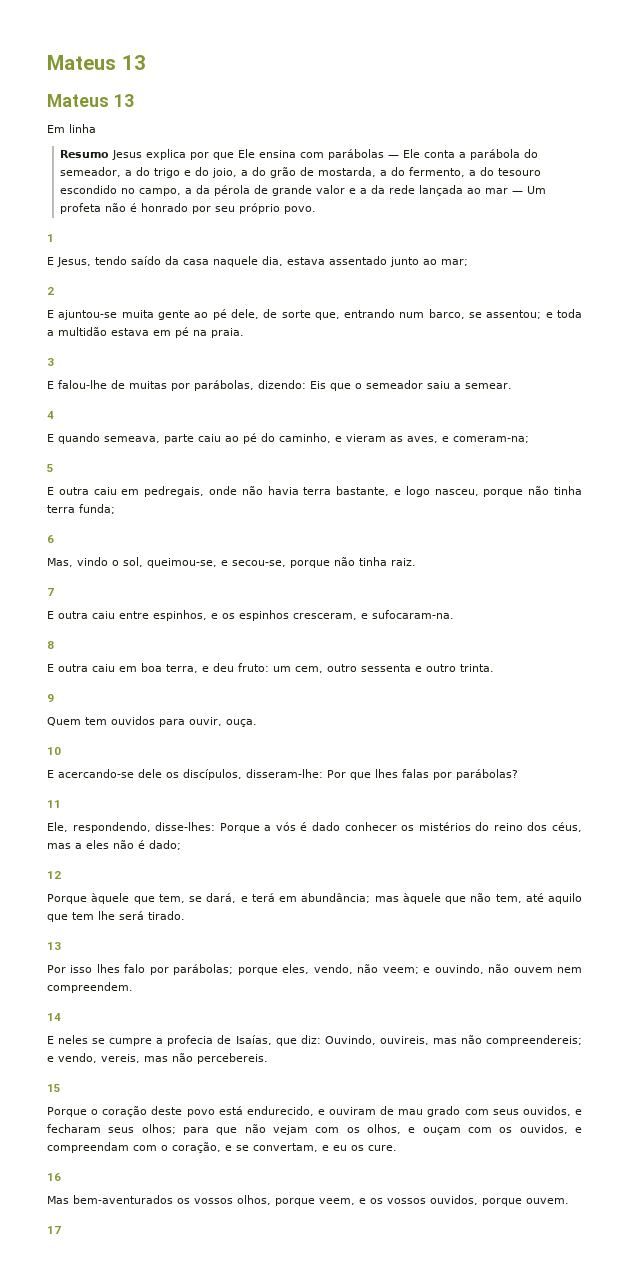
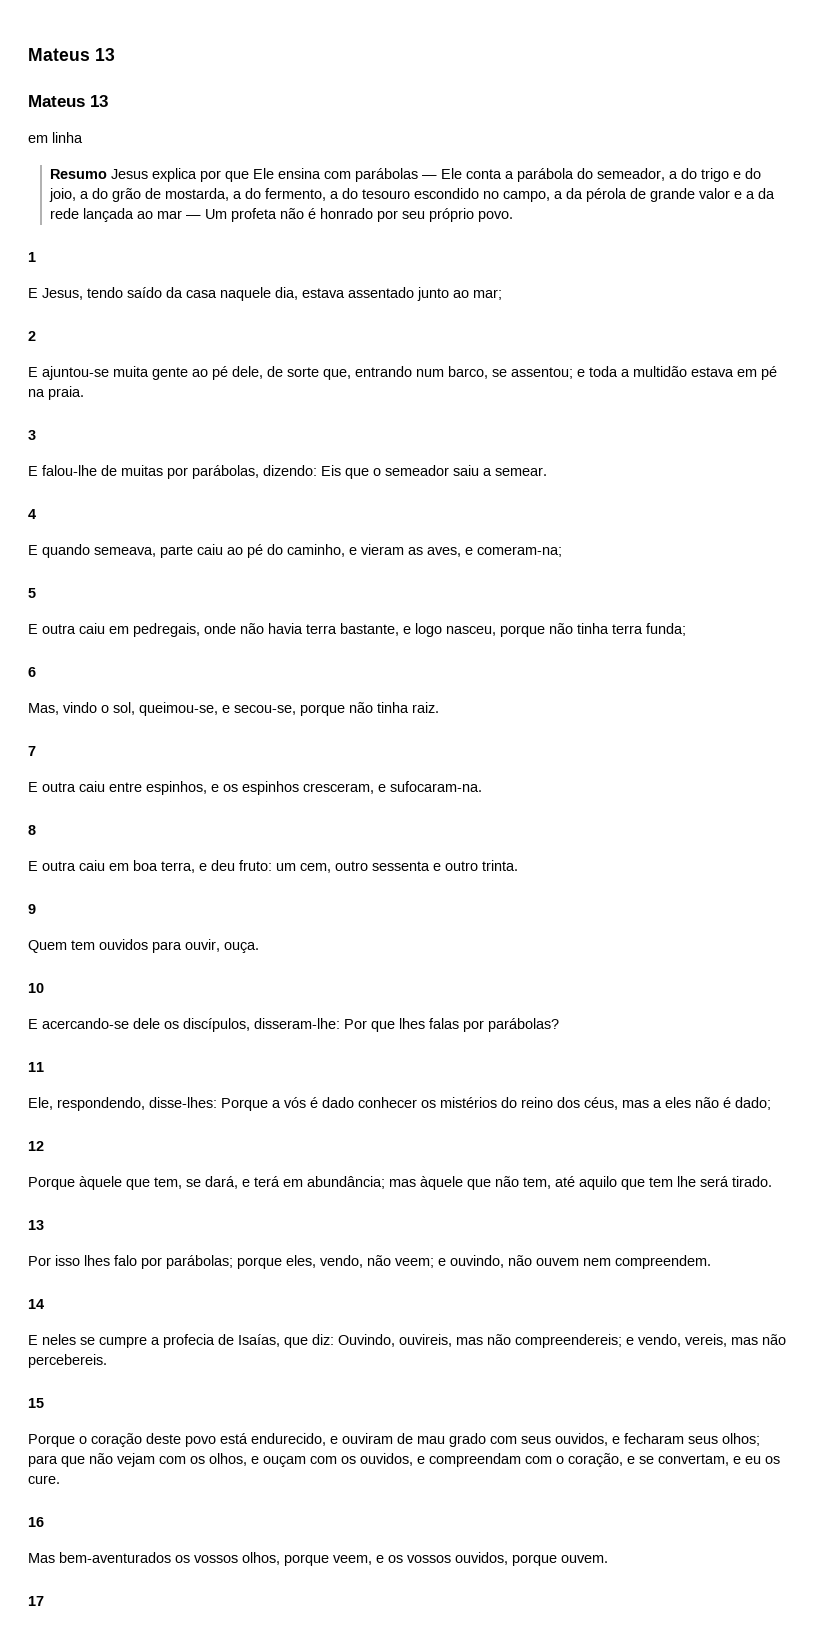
- Em linha
+ em linha

